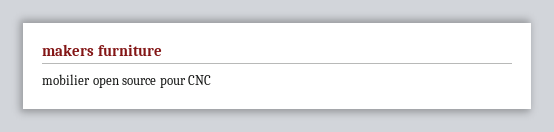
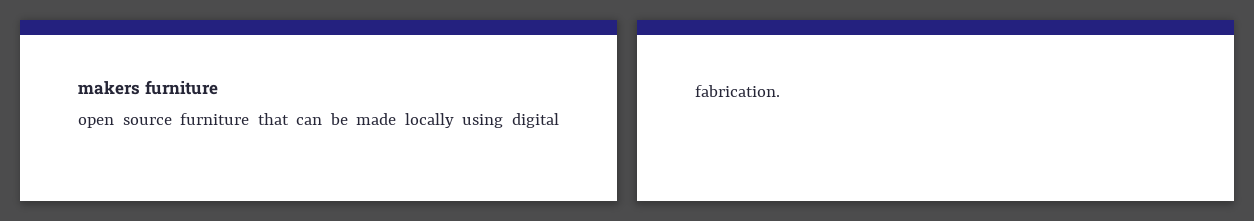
- mobilier open source pour CNC
+ open source furniture that can be made locally using digital fabrication.

